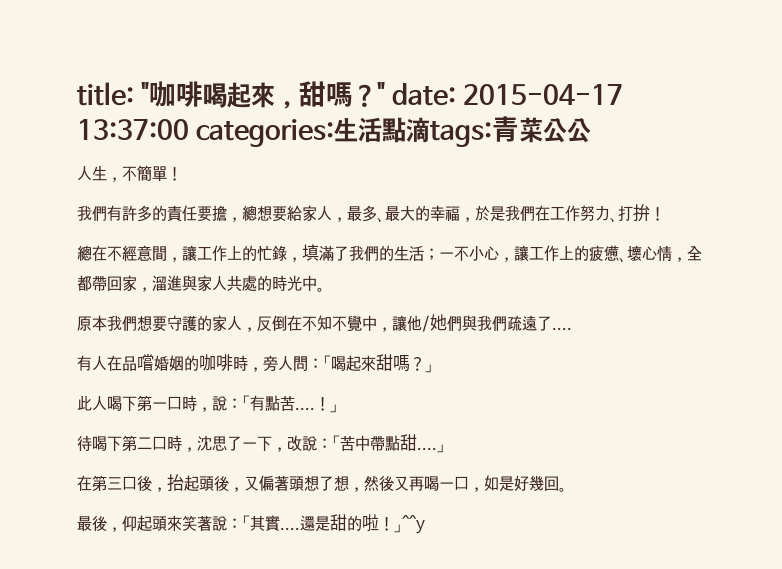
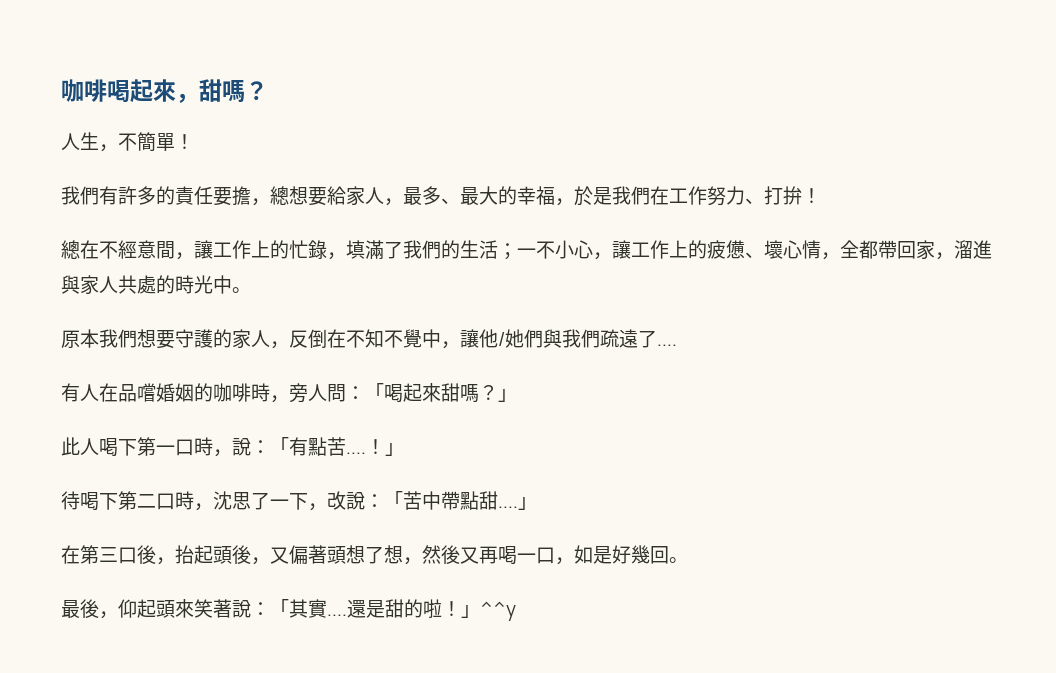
- title: "咖啡喝起來，甜嗎？" date: 2015-04-17 13:37:00 categories:生活點滴tags:青菜公公
+ 咖啡喝起來，甜嗎？

